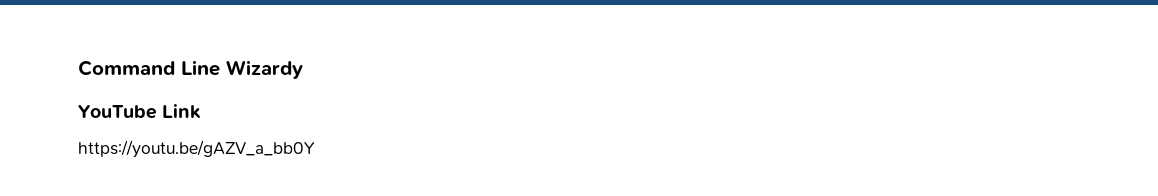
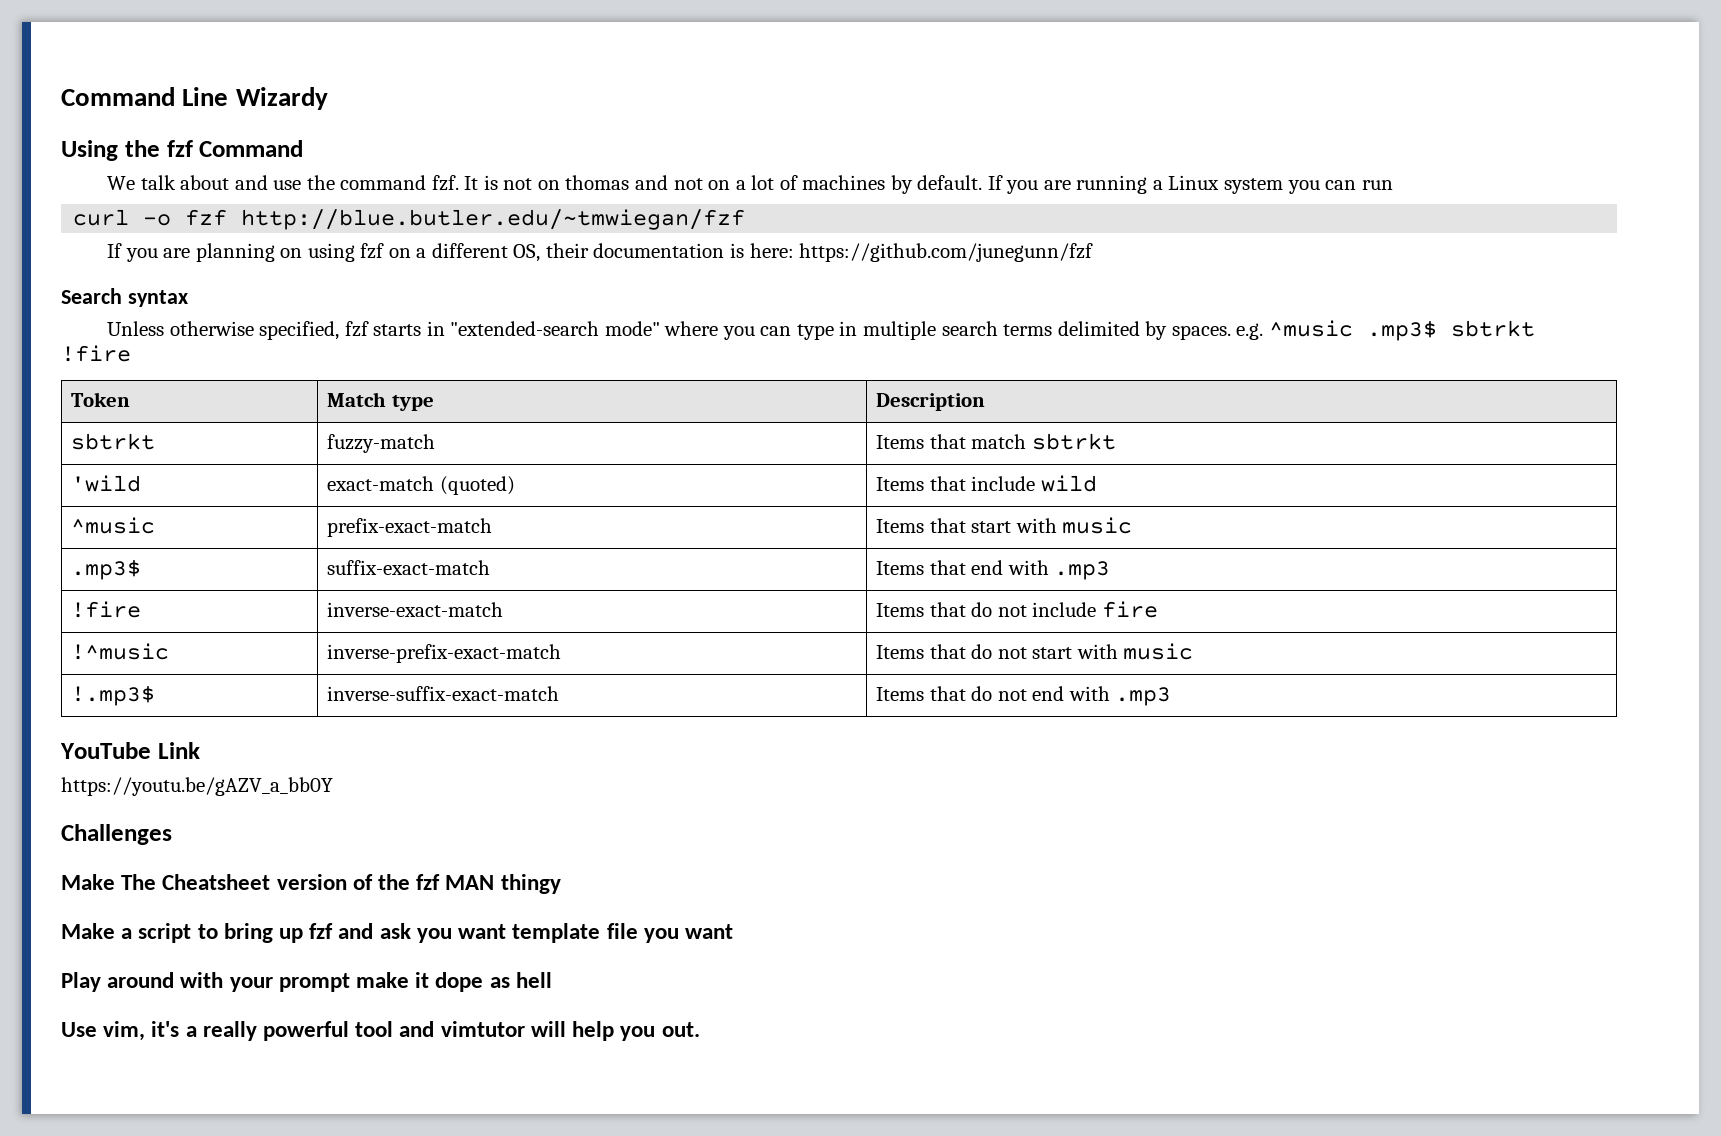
+ Using the fzf Command
+ We talk about and use the command fzf. It is not on thomas and not on a lot of machines by default. If you are running a Linux system you can run
+ curl -o fzf http://blue.butler.edu/~tmwiegan/fzf
+ If you are planning on using fzf on a different OS, their documentation is here: https://github.com/junegunn/fzf
+ Search syntax
+ Unless otherwise specified, fzf starts in "extended-search mode" where you can type in multiple search terms delimited by spaces. e.g. ^music .mp3$ sbtrkt !fire
+ Token | Match type | Description
+ sbtrkt | fuzzy-match | Items that match sbtrkt
+ 'wild | exact-match (quoted) | Items that include wild
+ ^music | prefix-exact-match | Items that start with music
+ .mp3$ | suffix-exact-match | Items that end with .mp3
+ !fire | inverse-exact-match | Items that do not include fire
+ !^music | inverse-prefix-exact-match | Items that do not start with music
+ !.mp3$ | inverse-suffix-exact-match | Items that do not end with .mp3
  YouTube Link
  https://youtu.be/gAZV_a_bb0Y
+ Challenges
+ Make The Cheatsheet version of the fzf MAN thingy
+ Make a script to bring up fzf and ask you want template file you want
+ Play around with your prompt make it dope as hell
+ Use vim, it's a really powerful tool and vimtutor will help you out.

